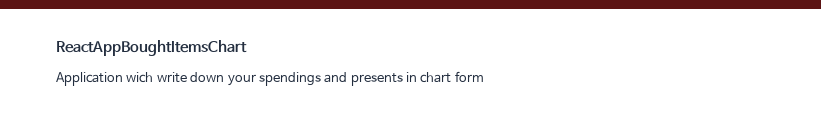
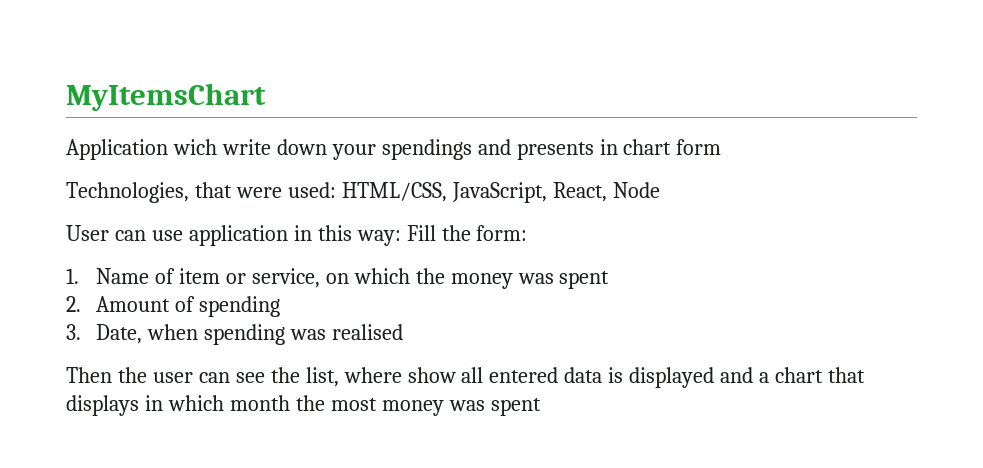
- ReactAppBoughtItemsChart
+ MyItemsChart
+ Technologies, that were used: HTML/CSS, JavaScript, React, Node
+ User can use application in this way: Fill the form:
+ 1. Name of item or service, on which the money was spent
+ 2. Amount of spending
+ 3. Date, when spending was realised
+ Then the user can see the list, where show all entered data is displayed and a chart that displays in which month the most money was spent

